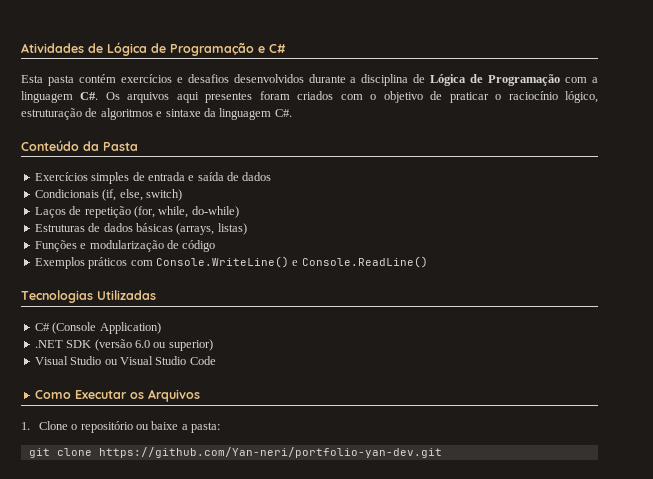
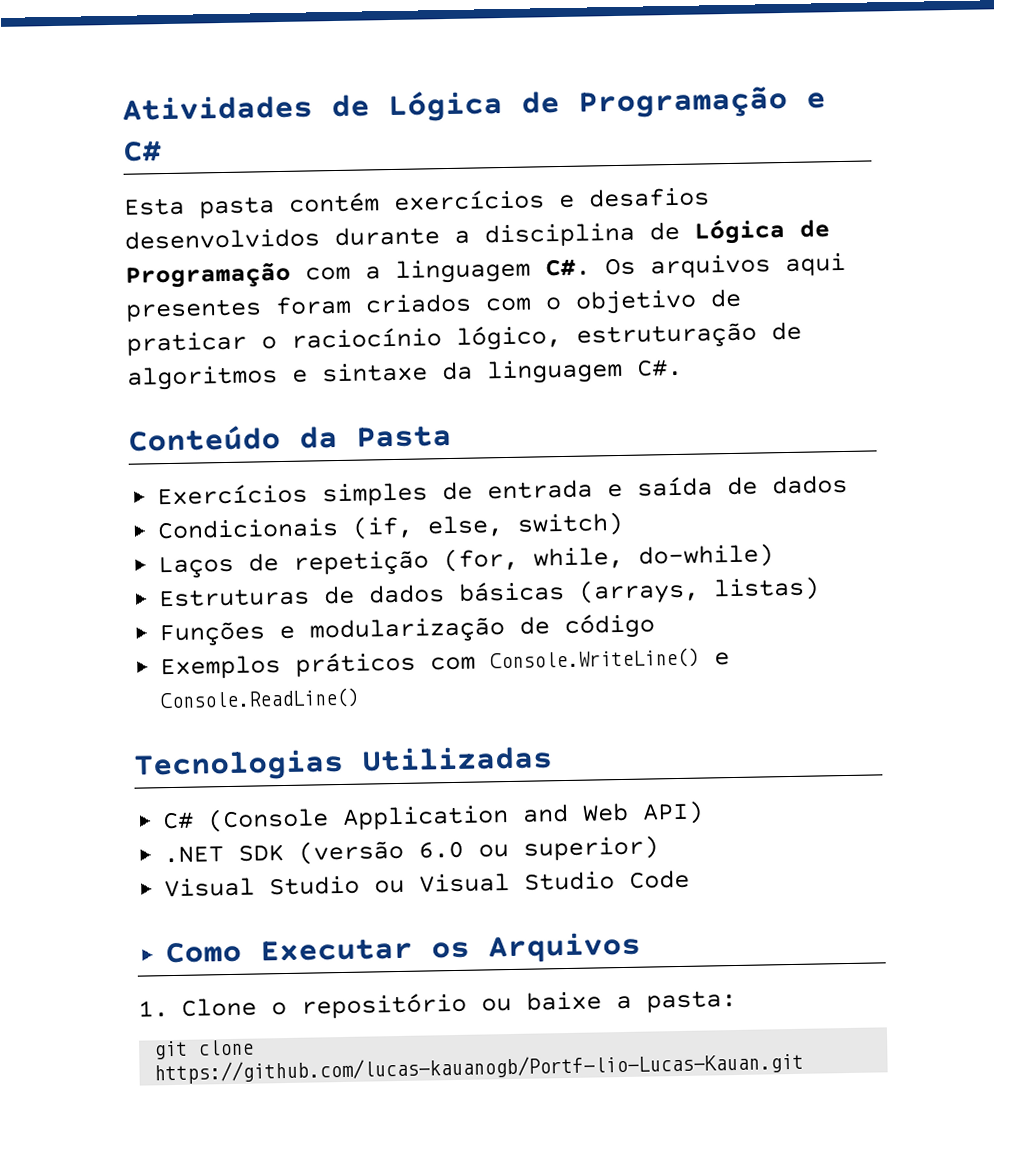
- C# (Console Application)
+ C# (Console Application and Web API)
- git clone https://github.com/Yan-neri/portfolio-yan-dev.git
+ git clone https://github.com/lucas-kauanogb/Portf-lio-Lucas-Kauan.git

